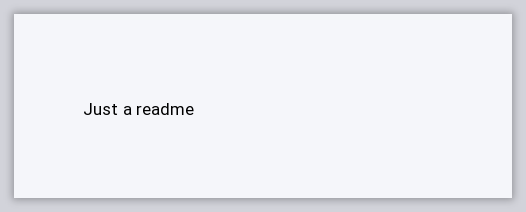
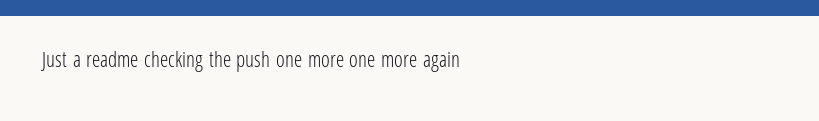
- Just a readme
+ Just a readme checking the push one more one more again

